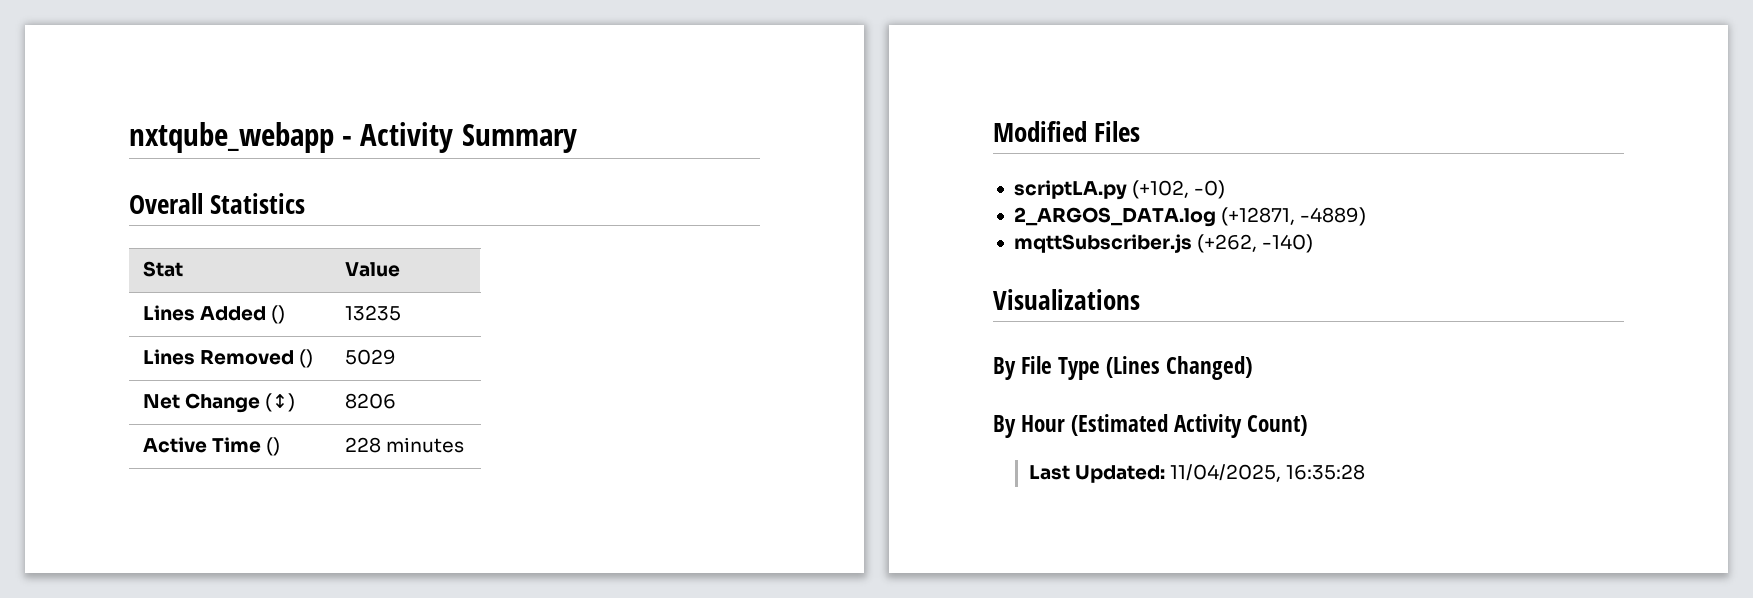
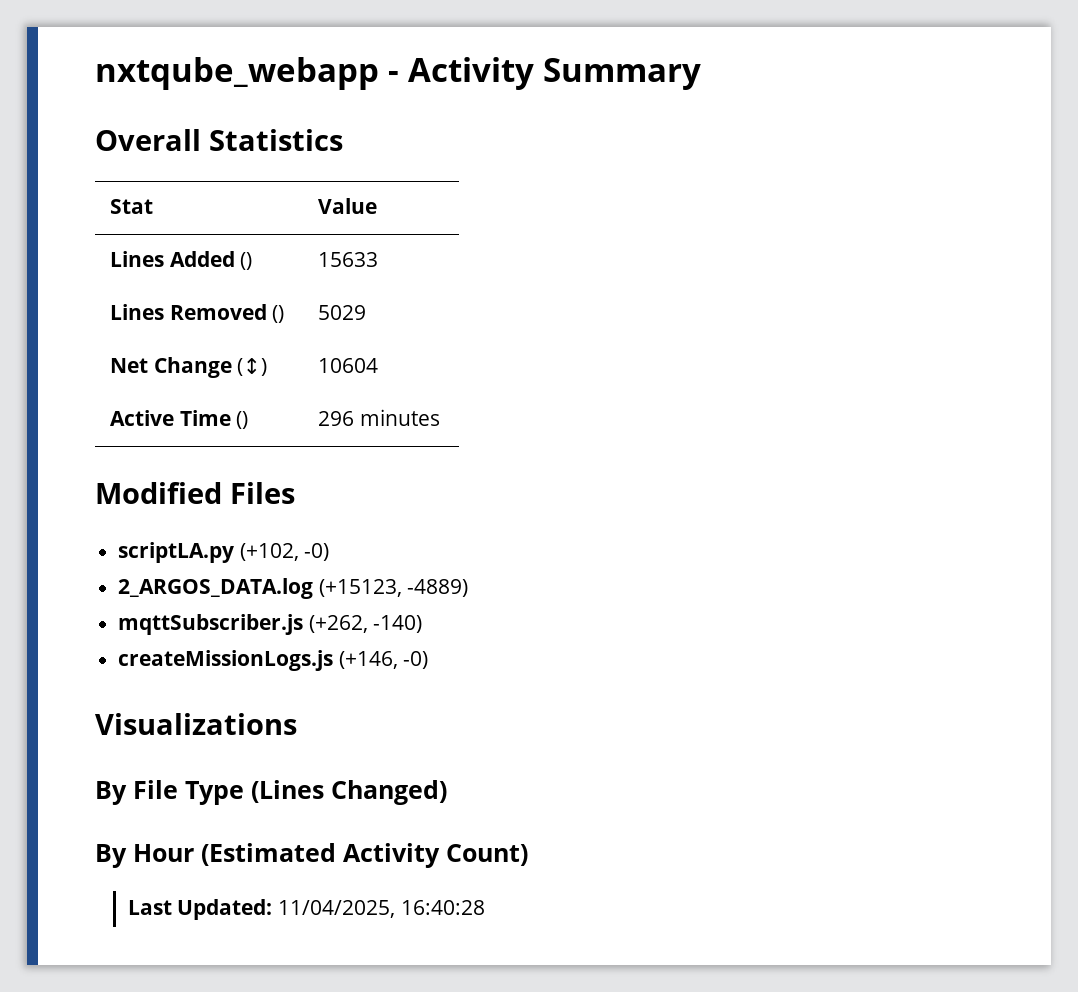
- Lines Added () | 13235
+ Lines Added () | 15633
- Net Change (↕) | 8206
+ Net Change (↕) | 10604
- Active Time () | 228 minutes
+ Active Time () | 296 minutes
- 2_ARGOS_DATA.log (+12871, -4889)
+ 2_ARGOS_DATA.log (+15123, -4889)
+ createMissionLogs.js (+146, -0)
- Last Updated: 11/04/2025, 16:35:28
+ Last Updated: 11/04/2025, 16:40:28

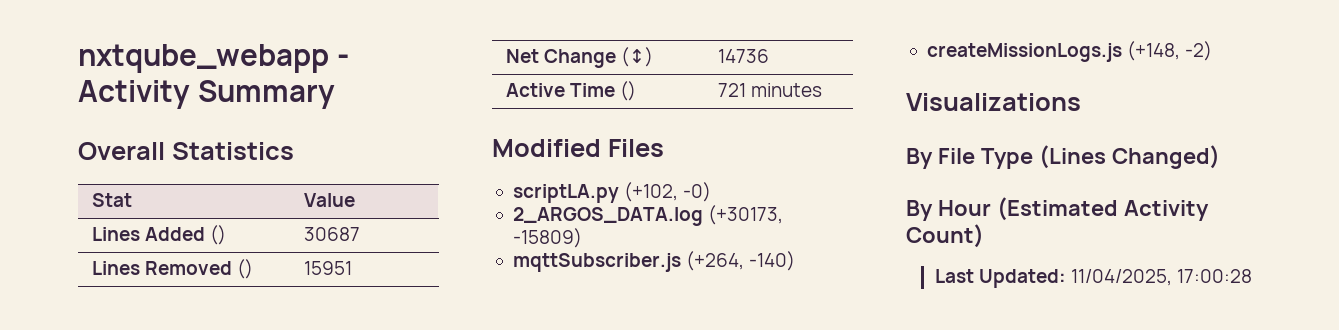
- Lines Added () | 15633
+ Lines Added () | 30687
- Lines Removed () | 5029
+ Lines Removed () | 15951
- Net Change (↕) | 10604
+ Net Change (↕) | 14736
- Active Time () | 296 minutes
+ Active Time () | 721 minutes
- 2_ARGOS_DATA.log (+15123, -4889)
+ 2_ARGOS_DATA.log (+30173, -15809)
- mqttSubscriber.js (+262, -140)
+ mqttSubscriber.js (+264, -140)
- createMissionLogs.js (+146, -0)
+ createMissionLogs.js (+148, -2)
- Last Updated: 11/04/2025, 16:40:28
+ Last Updated: 11/04/2025, 17:00:28

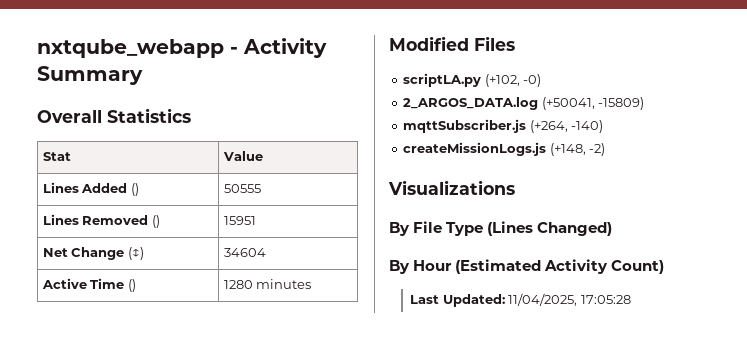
- Lines Added () | 30687
+ Lines Added () | 50555
- Net Change (↕) | 14736
+ Net Change (↕) | 34604
- Active Time () | 721 minutes
+ Active Time () | 1280 minutes
- 2_ARGOS_DATA.log (+30173, -15809)
+ 2_ARGOS_DATA.log (+50041, -15809)
- Last Updated: 11/04/2025, 17:00:28
+ Last Updated: 11/04/2025, 17:05:28

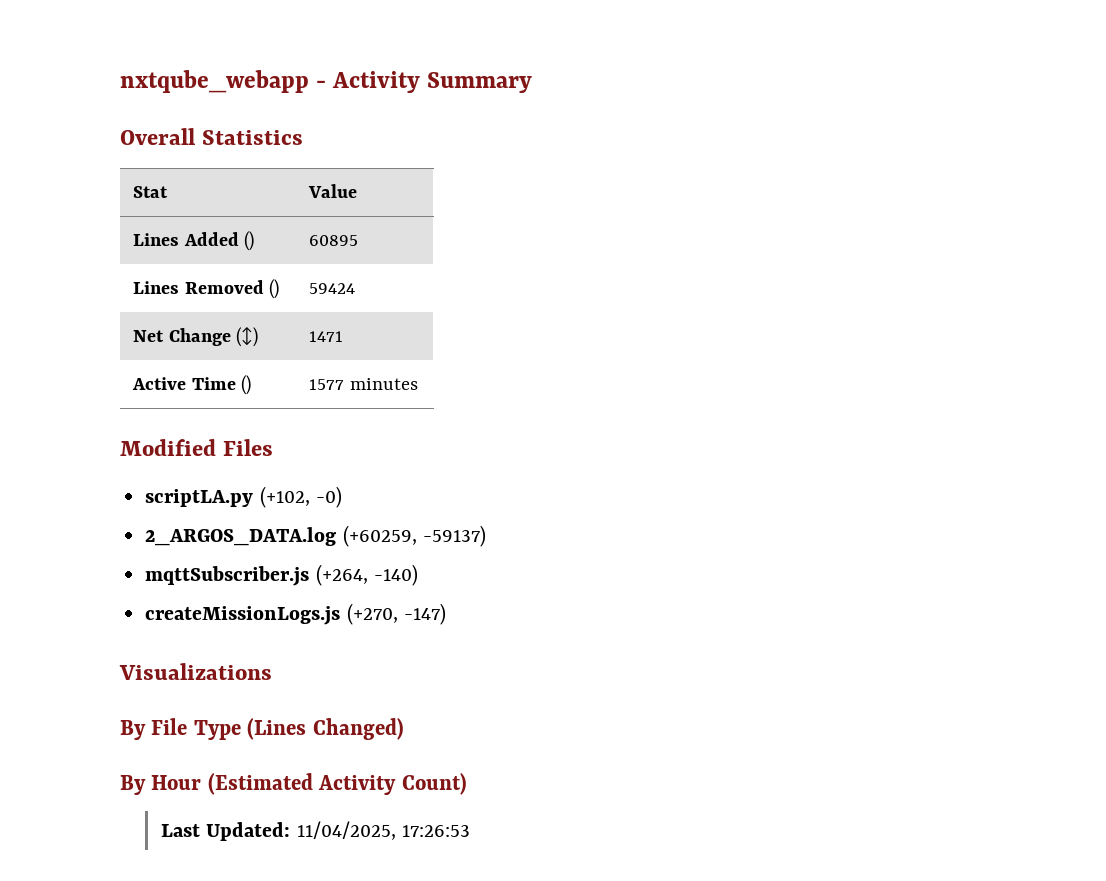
- Lines Added () | 50555
+ Lines Added () | 60895
- Lines Removed () | 15951
+ Lines Removed () | 59424
- Net Change (↕) | 34604
+ Net Change (↕) | 1471
- Active Time () | 1280 minutes
+ Active Time () | 1577 minutes
- 2_ARGOS_DATA.log (+50041, -15809)
+ 2_ARGOS_DATA.log (+60259, -59137)
- createMissionLogs.js (+148, -2)
+ createMissionLogs.js (+270, -147)
- Last Updated: 11/04/2025, 17:05:28
+ Last Updated: 11/04/2025, 17:26:53

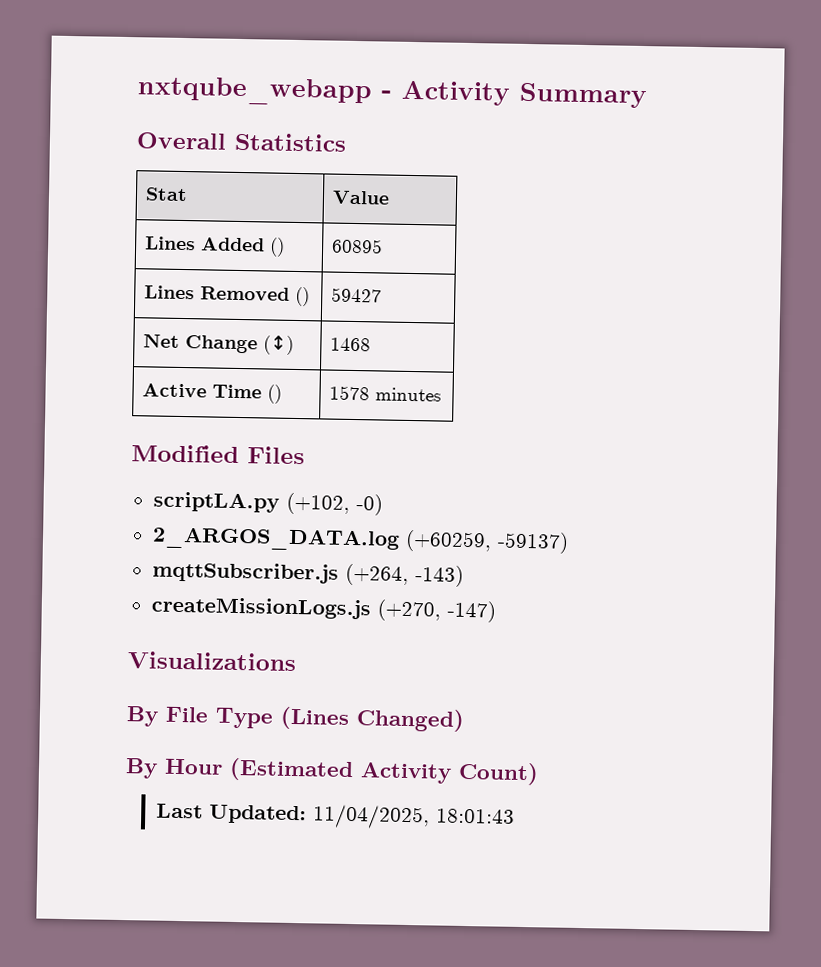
- Lines Removed () | 59424
+ Lines Removed () | 59427
- Net Change (↕) | 1471
+ Net Change (↕) | 1468
- Active Time () | 1577 minutes
+ Active Time () | 1578 minutes
- mqttSubscriber.js (+264, -140)
+ mqttSubscriber.js (+264, -143)
- Last Updated: 11/04/2025, 17:26:53
+ Last Updated: 11/04/2025, 18:01:43

